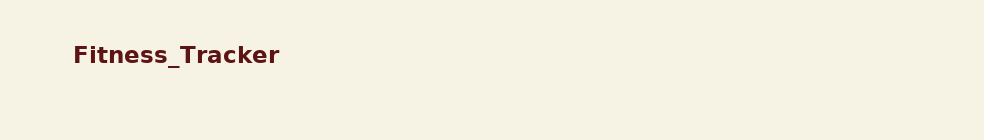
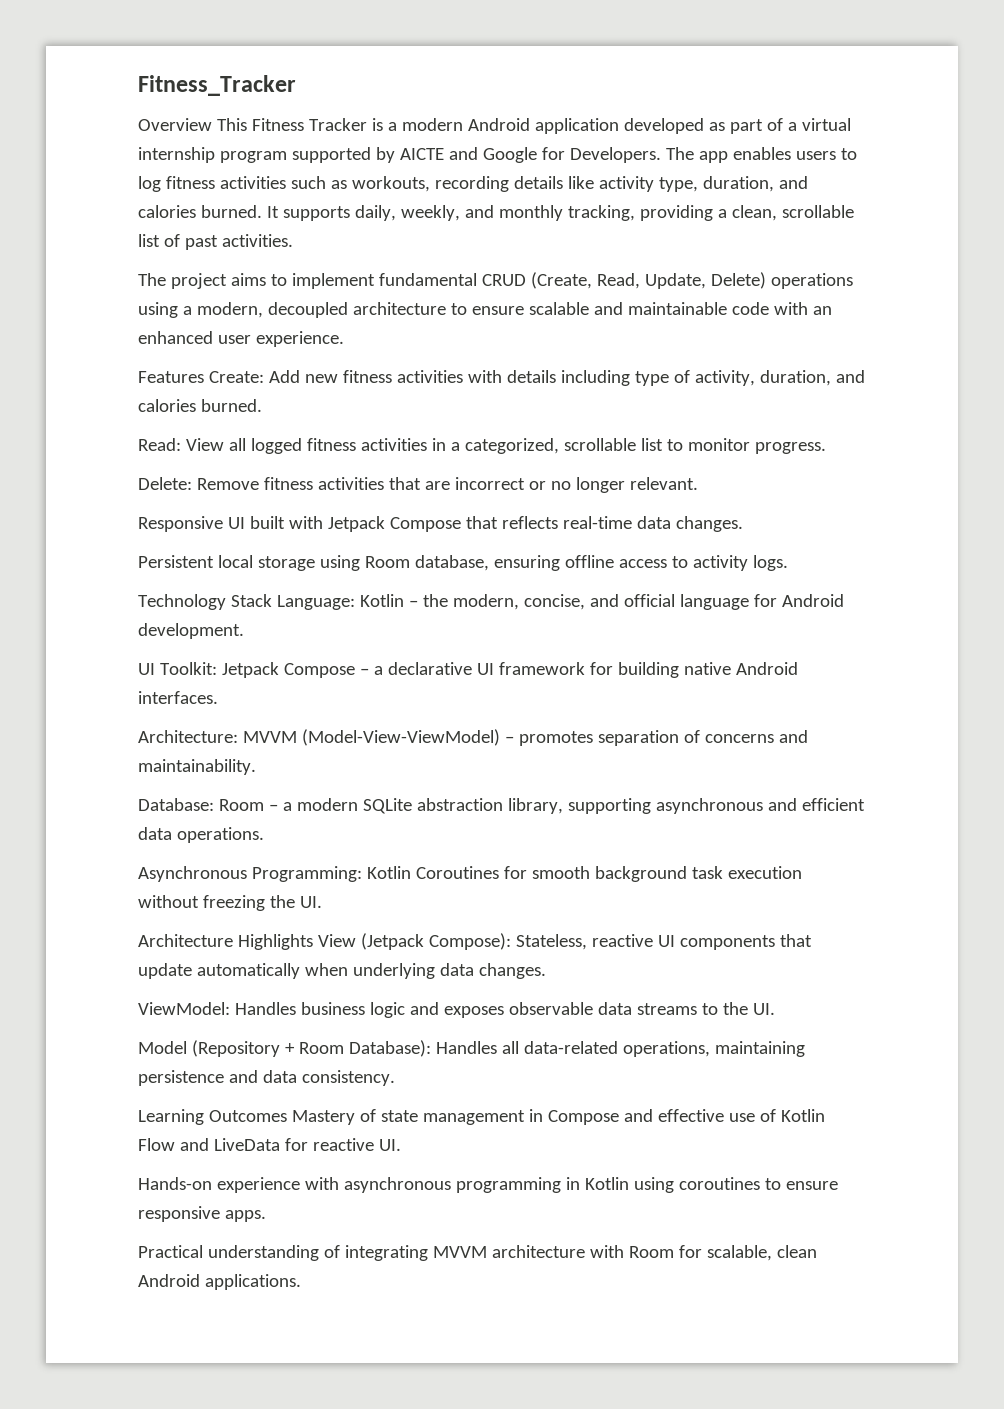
+ Overview This Fitness Tracker is a modern Android application developed as part of a virtual internship program supported by AICTE and Google for Developers. The app enables users to log fitness activities such as workouts, recording details like activity type, duration, and calories burned. It supports daily, weekly, and monthly tracking, providing a clean, scrollable list of past activities.
+ The project aims to implement fundamental CRUD (Create, Read, Update, Delete) operations using a modern, decoupled architecture to ensure scalable and maintainable code with an enhanced user experience.
+ Features Create: Add new fitness activities with details including type of activity, duration, and calories burned.
+ Read: View all logged fitness activities in a categorized, scrollable list to monitor progress.
+ Delete: Remove fitness activities that are incorrect or no longer relevant.
+ Responsive UI built with Jetpack Compose that reflects real-time data changes.
+ Persistent local storage using Room database, ensuring offline access to activity logs.
+ Technology Stack Language: Kotlin – the modern, concise, and official language for Android development.
+ UI Toolkit: Jetpack Compose – a declarative UI framework for building native Android interfaces.
+ Architecture: MVVM (Model-View-ViewModel) – promotes separation of concerns and maintainability.
+ Database: Room – a modern SQLite abstraction library, supporting asynchronous and efficient data operations.
+ Asynchronous Programming: Kotlin Coroutines for smooth background task execution without freezing the UI.
+ Architecture Highlights View (Jetpack Compose): Stateless, reactive UI components that update automatically when underlying data changes.
+ ViewModel: Handles business logic and exposes observable data streams to the UI.
+ Model (Repository + Room Database): Handles all data-related operations, maintaining persistence and data consistency.
+ Learning Outcomes Mastery of state management in Compose and effective use of Kotlin Flow and LiveData for reactive UI.
+ Hands-on experience with asynchronous programming in Kotlin using coroutines to ensure responsive apps.
+ Practical understanding of integrating MVVM architecture with Room for scalable, clean Android applications.

